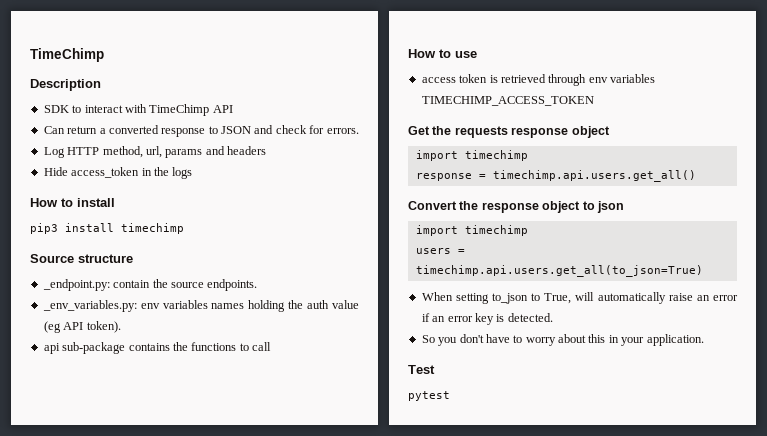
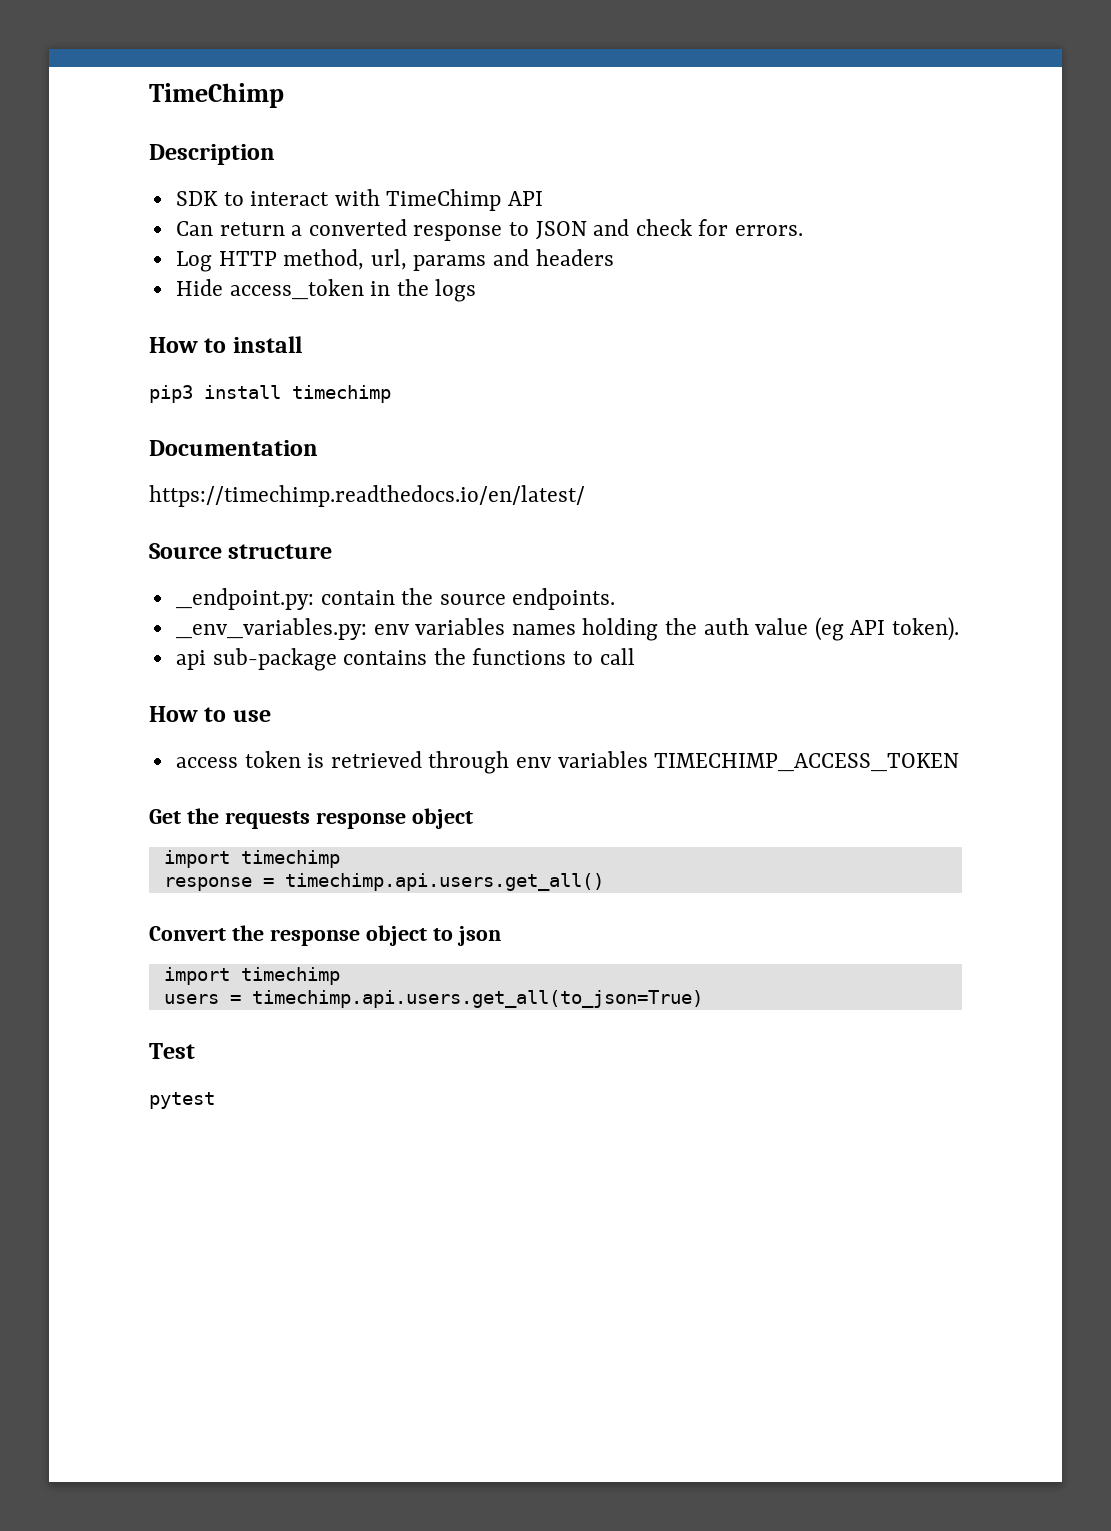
+ Documentation
+ https://timechimp.readthedocs.io/en/latest/
- When setting to_json to True, will automatically raise an error if an error key is detected.
- So you don't have to worry about this in your application.

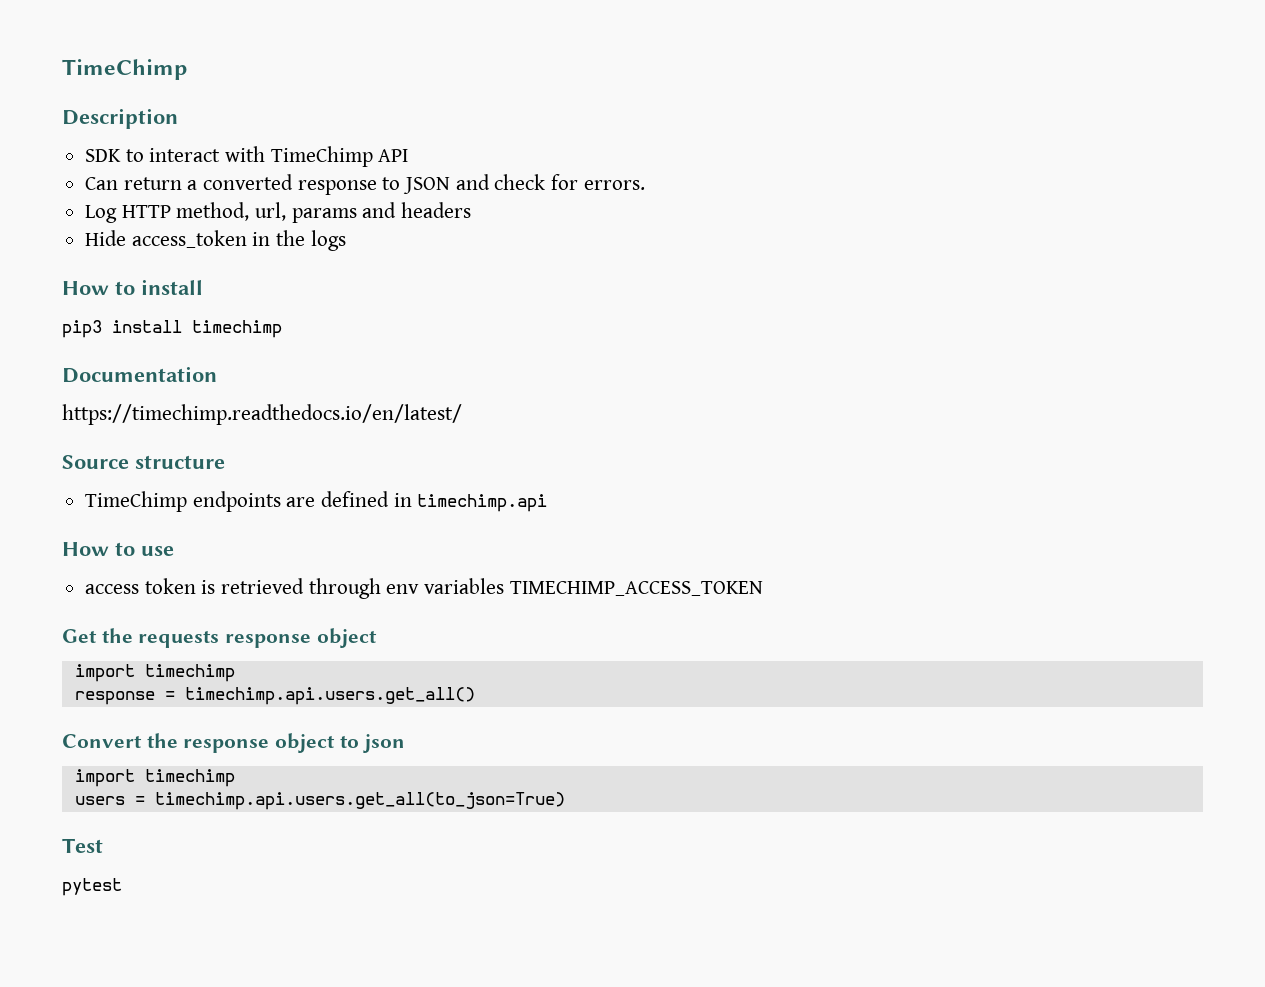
- _endpoint.py: contain the source endpoints.
- _env_variables.py: env variables names holding the auth value (eg API token).
- api sub-package contains the functions to call
+ TimeChimp endpoints are defined in timechimp.api

